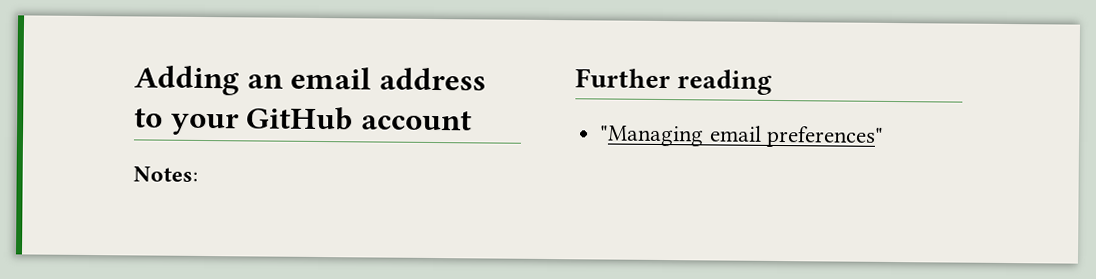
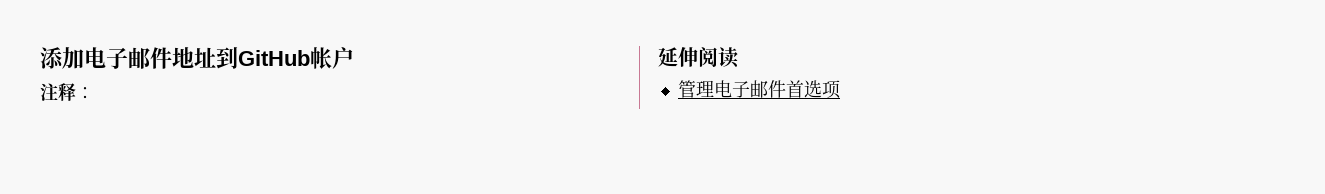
- Adding an email address to your GitHub account
- Notes:
- Further reading
- "Managing email preferences"
+ 添加电子邮件地址到GitHub帐户
+ 注释：
+ 延伸阅读
+ 管理电子邮件首选项

